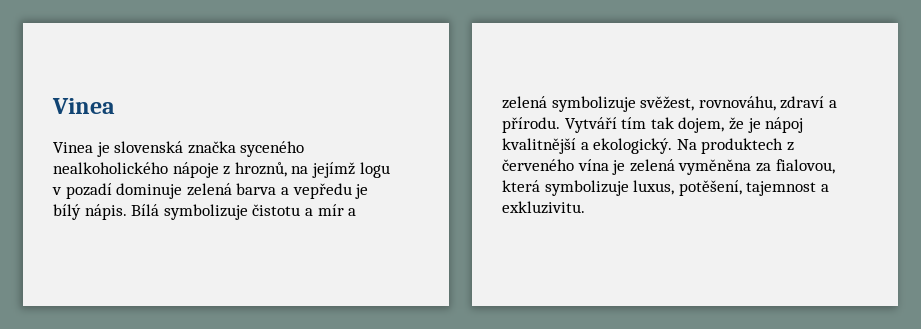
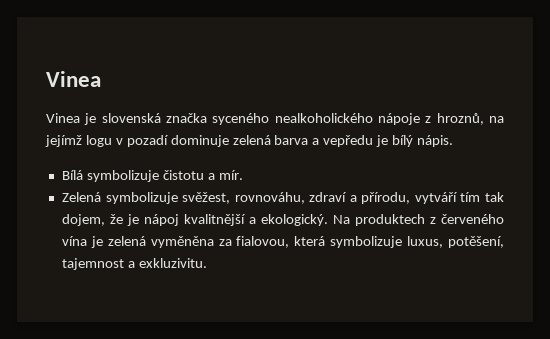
- Vinea je slovenská značka syceného nealkoholického nápoje z hroznů, na jejímž logu v pozadí dominuje zelená barva a vepředu je bílý nápis. Bílá symbolizuje čistotu a mír a zelená symbolizuje svěžest, rovnováhu, zdraví a přírodu. Vytváří tím tak dojem, že je nápoj kvalitnější a ekologický.
+ Vinea je slovenská značka syceného nealkoholického nápoje z hroznů, na jejímž logu v pozadí dominuje zelená barva a vepředu je bílý nápis.
+ Bílá symbolizuje čistotu a mír.
+ Zelená symbolizuje svěžest, rovnováhu, zdraví a přírodu, vytváří tím tak dojem, že je nápoj kvalitnější a ekologický.

